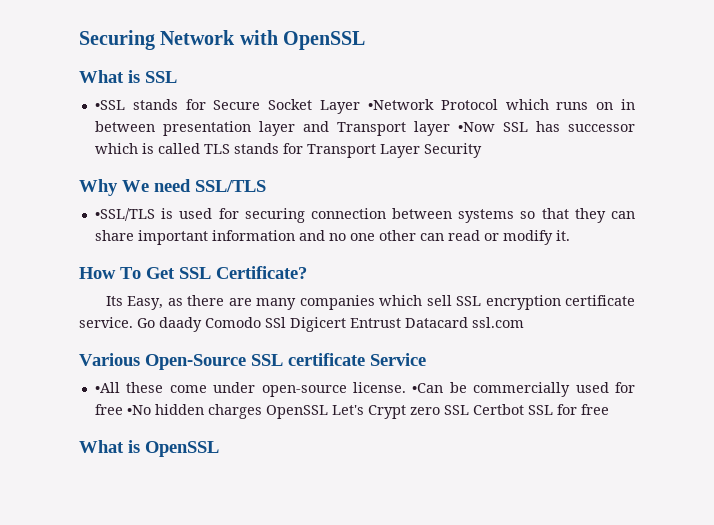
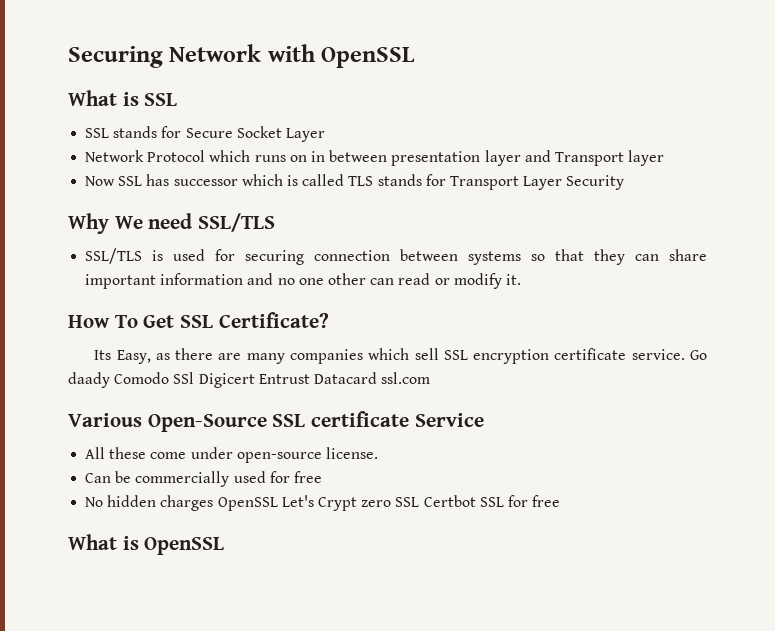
- •SSL stands for Secure Socket Layer •Network Protocol which runs on in between presentation layer and Transport layer •Now SSL has successor which is called TLS stands for Transport Layer Security
+ SSL stands for Secure Socket Layer
+ Network Protocol which runs on in between presentation layer and Transport layer
+ Now SSL has successor which is called TLS stands for Transport Layer Security
- •SSL/TLS is used for securing connection between systems so that they can share important information and no one other can read or modify it.
+ SSL/TLS is used for securing connection between systems so that they can share important information and no one other can read or modify it.
- •All these come under open-source license. •Can be commercially used for free •No hidden charges OpenSSL Let's Crypt zero SSL Certbot SSL for free
+ All these come under open-source license.
+ Can be commercially used for free
+ No hidden charges OpenSSL Let's Crypt zero SSL Certbot SSL for free

